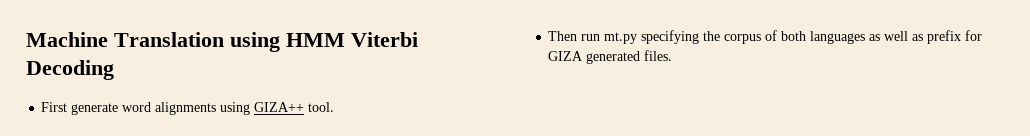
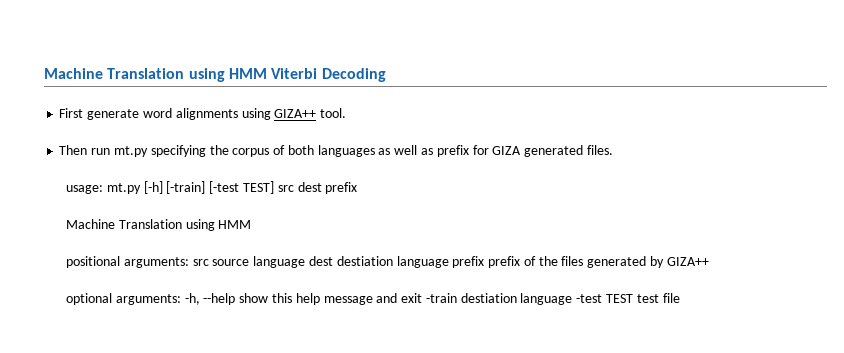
+ usage: mt.py [-h] [-train] [-test TEST] src dest prefix
+ Machine Translation using HMM
+ positional arguments: src source language dest destiation language prefix prefix of the files generated by GIZA++
+ optional arguments: -h, --help show this help message and exit -train destiation language -test TEST test file

